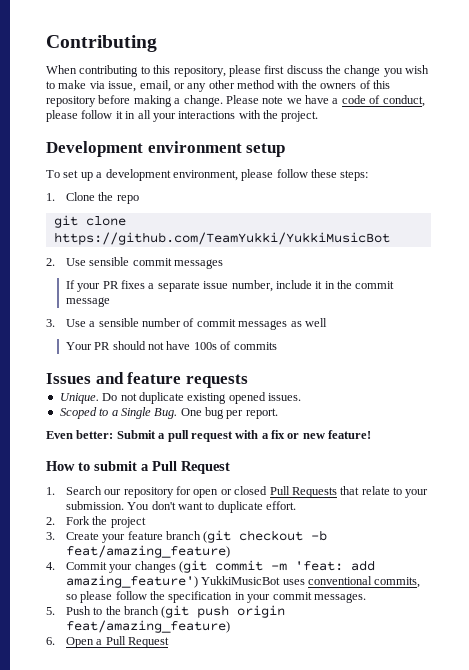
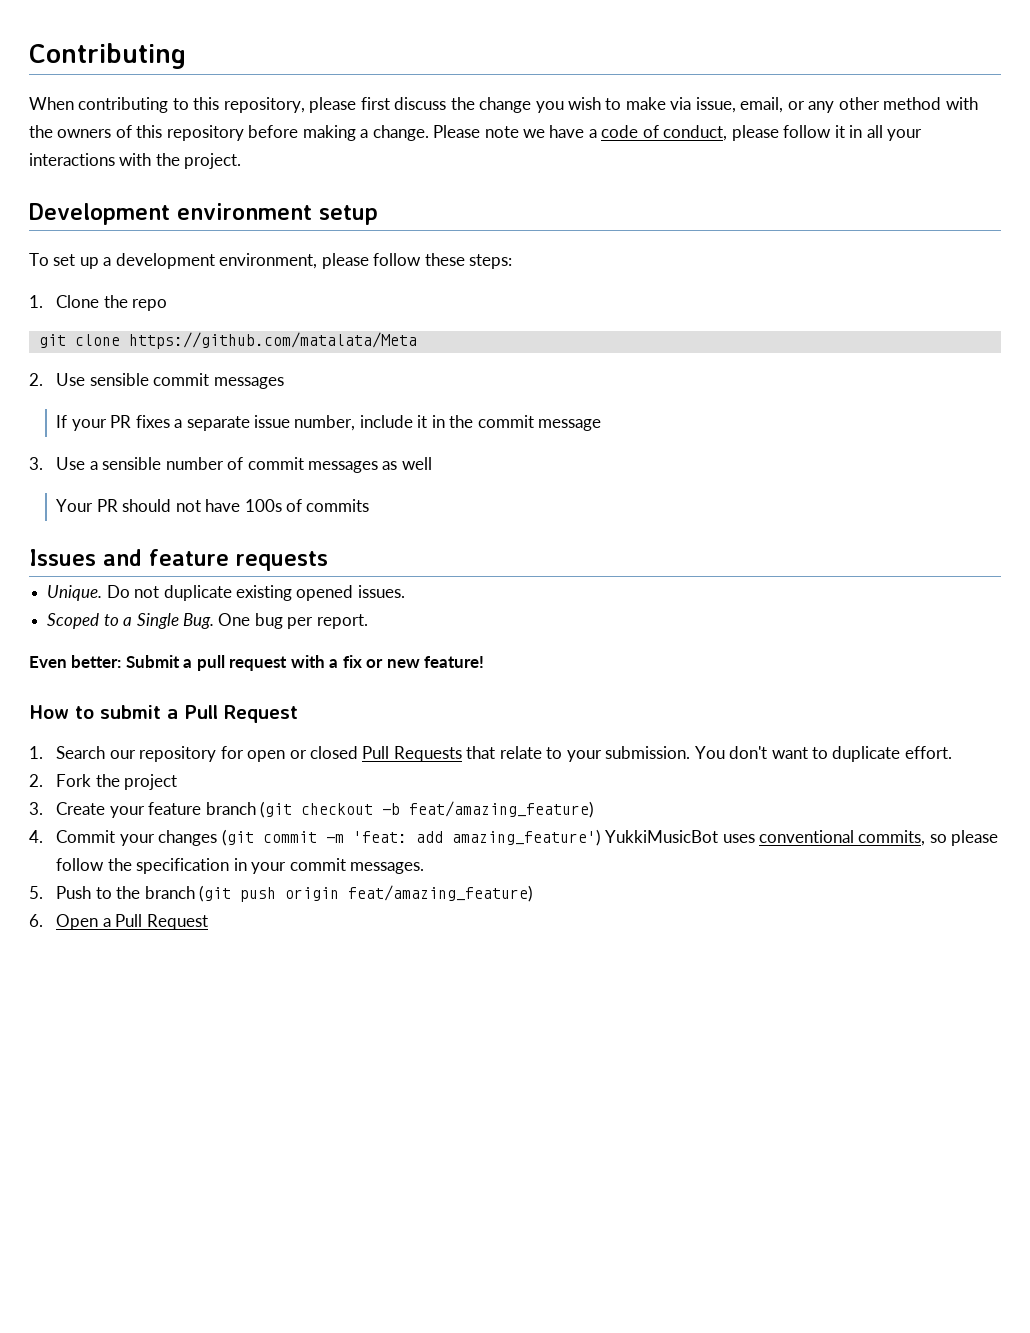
- git clone https://github.com/TeamYukki/YukkiMusicBot
+ git clone https://github.com/matalata/Meta

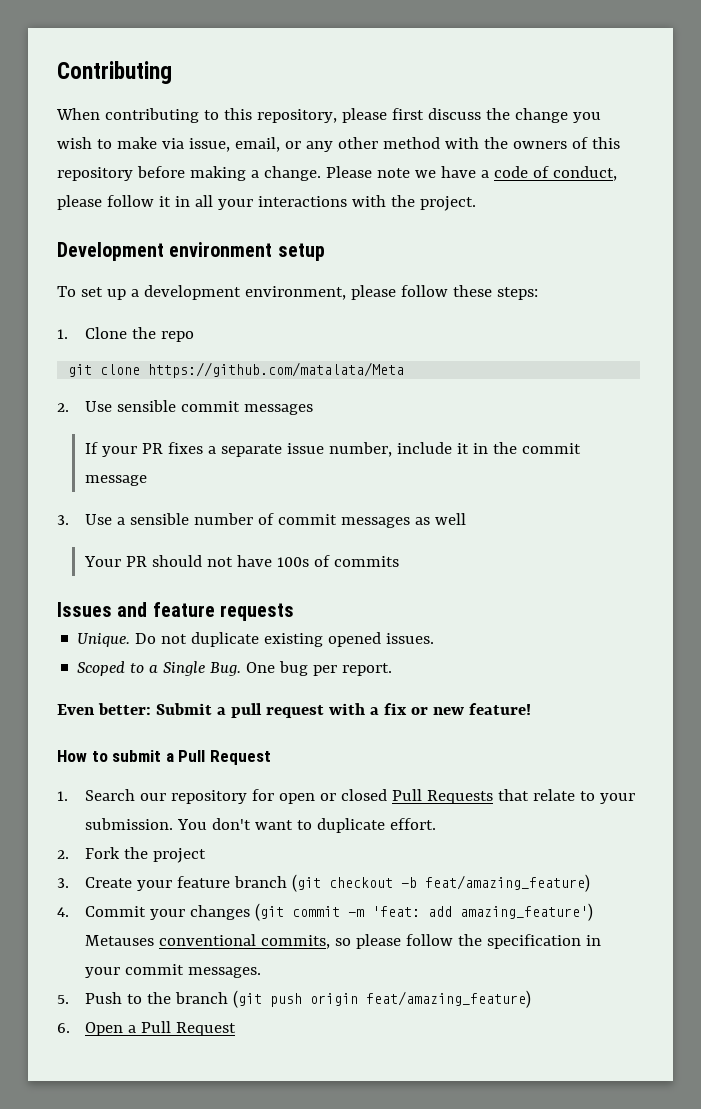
- 4. Commit your changes (git commit -m 'feat: add amazing_feature') YukkiMusicBot uses conventional commits, so please follow the specification in your commit messages.
+ 4. Commit your changes (git commit -m 'feat: add amazing_feature') Metauses conventional commits, so please follow the specification in your commit messages.

